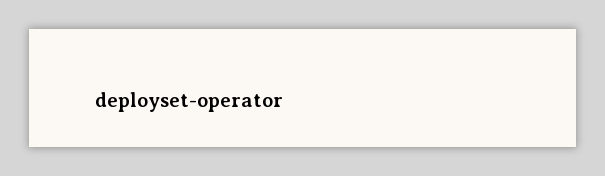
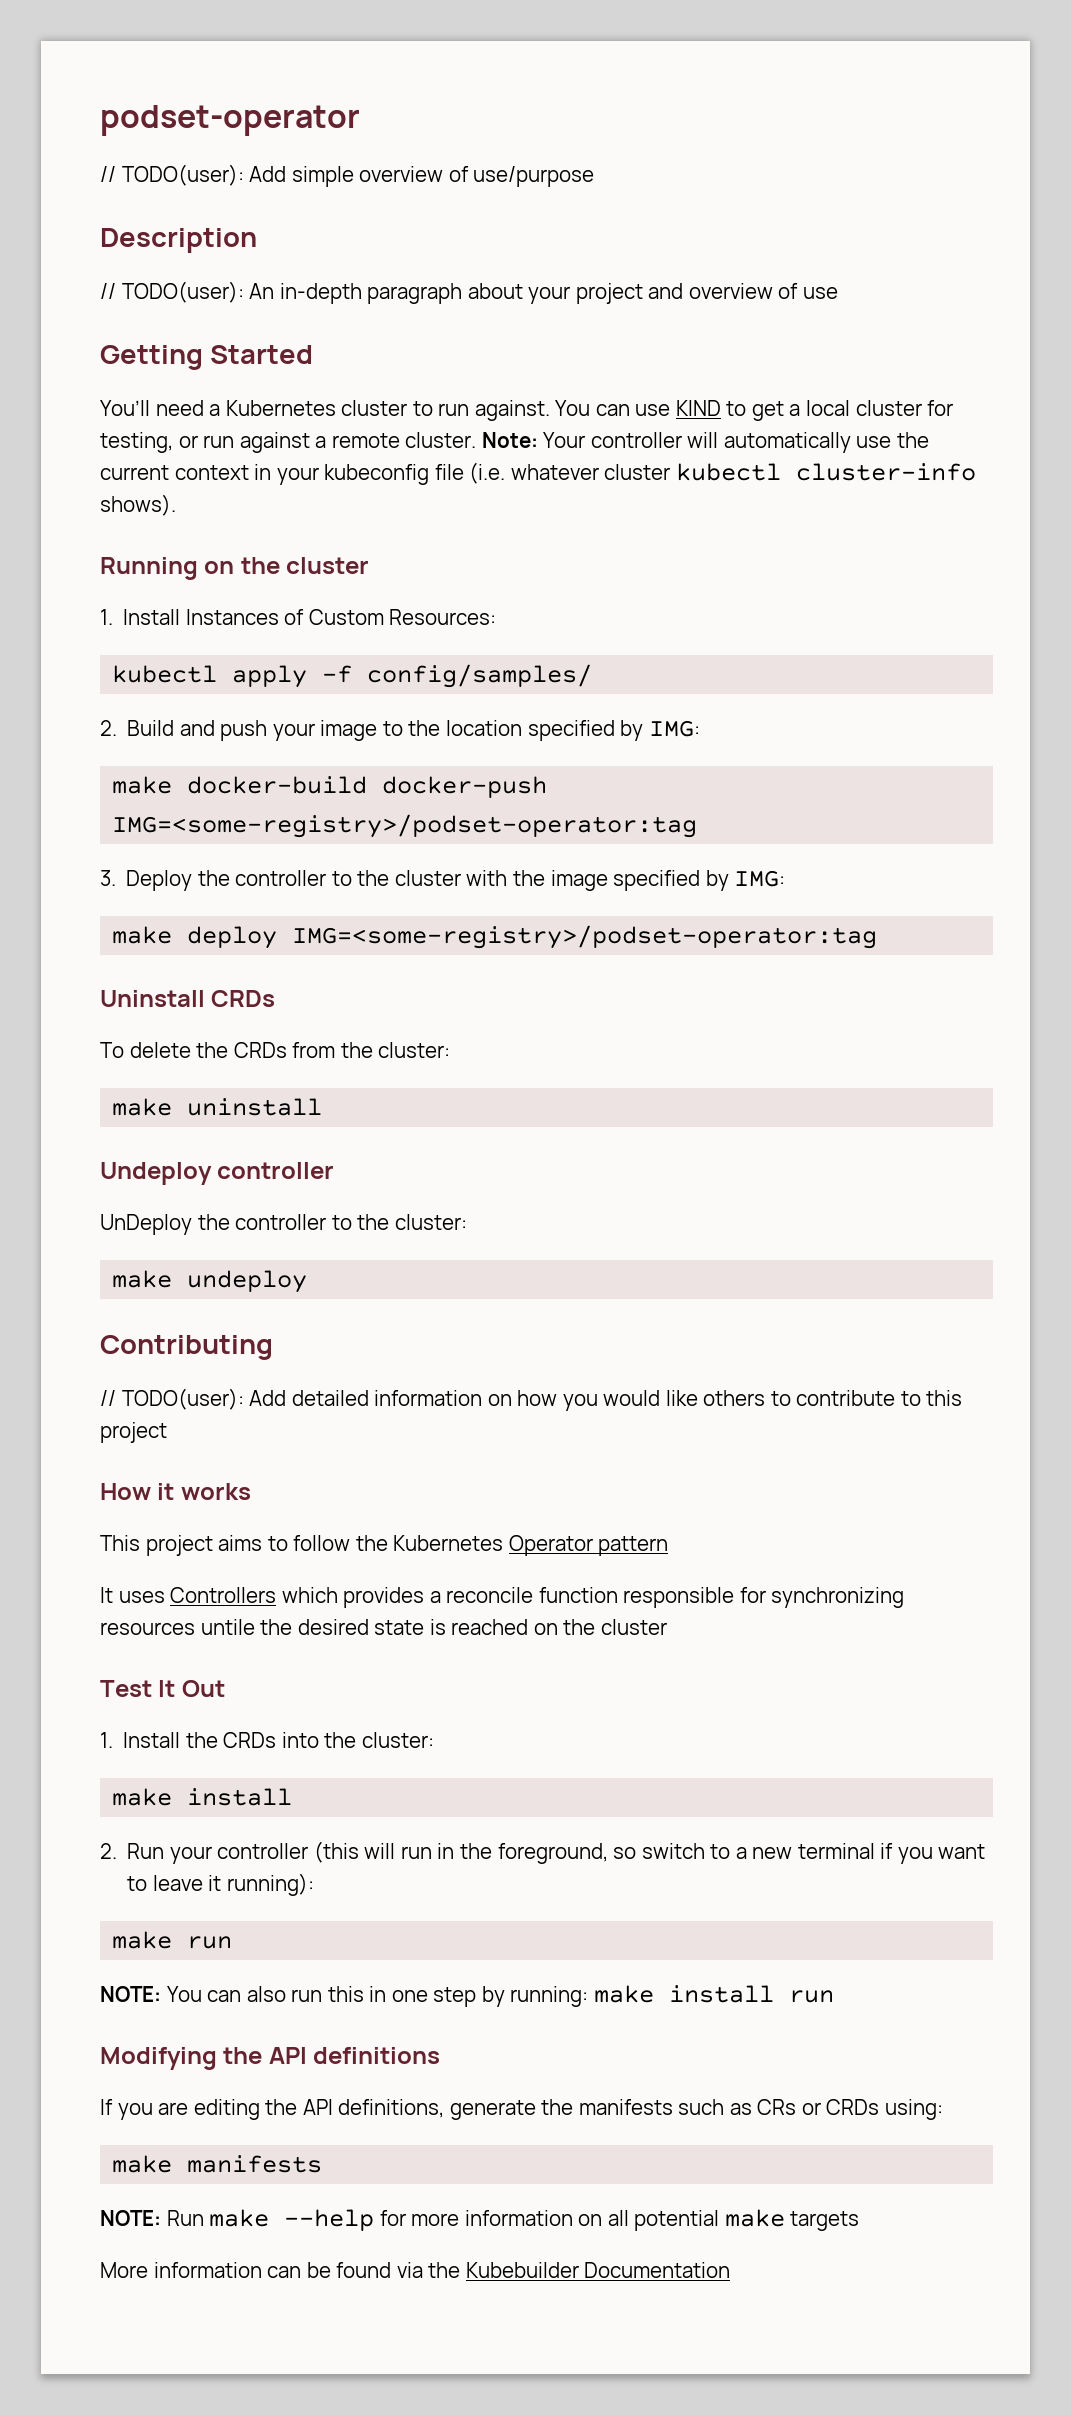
- deployset-operator
+ podset-operator
+ // TODO(user): Add simple overview of use/purpose
+ Description
+ // TODO(user): An in-depth paragraph about your project and overview of use
+ Getting Started
+ You’ll need a Kubernetes cluster to run against. You can use KIND to get a local cluster for testing, or run against a remote cluster. Note: Your controller will automatically use the current context in your kubeconfig file (i.e. whatever cluster kubectl cluster-info shows).
+ Running on the cluster
+ 1. Install Instances of Custom Resources:
+ kubectl apply -f config/samples/
+ 2. Build and push your image to the location specified by IMG:
+ make docker-build docker-push IMG=<some-registry>/podset-operator:tag
+ 3. Deploy the controller to the cluster with the image specified by IMG:
+ make deploy IMG=<some-registry>/podset-operator:tag
+ Uninstall CRDs
+ To delete the CRDs from the cluster:
+ make uninstall
+ Undeploy controller
+ UnDeploy the controller to the cluster:
+ make undeploy
+ Contributing
+ // TODO(user): Add detailed information on how you would like others to contribute to this project
+ How it works
+ This project aims to follow the Kubernetes Operator pattern
+ It uses Controllers which provides a reconcile function responsible for synchronizing resources untile the desired state is reached on the cluster
+ Test It Out
+ 1. Install the CRDs into the cluster:
+ make install
+ 2. Run your controller (this will run in the foreground, so switch to a new terminal if you want to leave it running):
+ make run
+ NOTE: You can also run this in one step by running: make install run
+ Modifying the API definitions
+ If you are editing the API definitions, generate the manifests such as CRs or CRDs using:
+ make manifests
+ NOTE: Run make --help for more information on all potential make targets
+ More information can be found via the Kubebuilder Documentation

